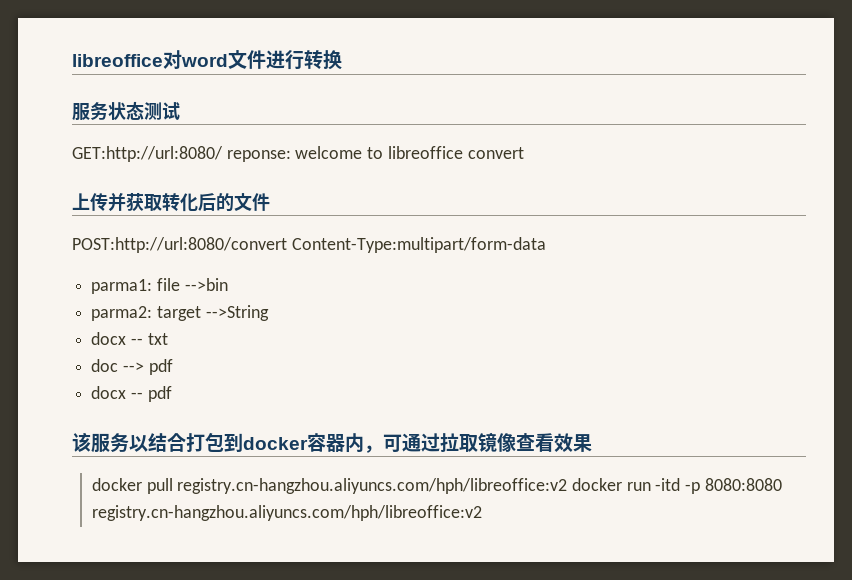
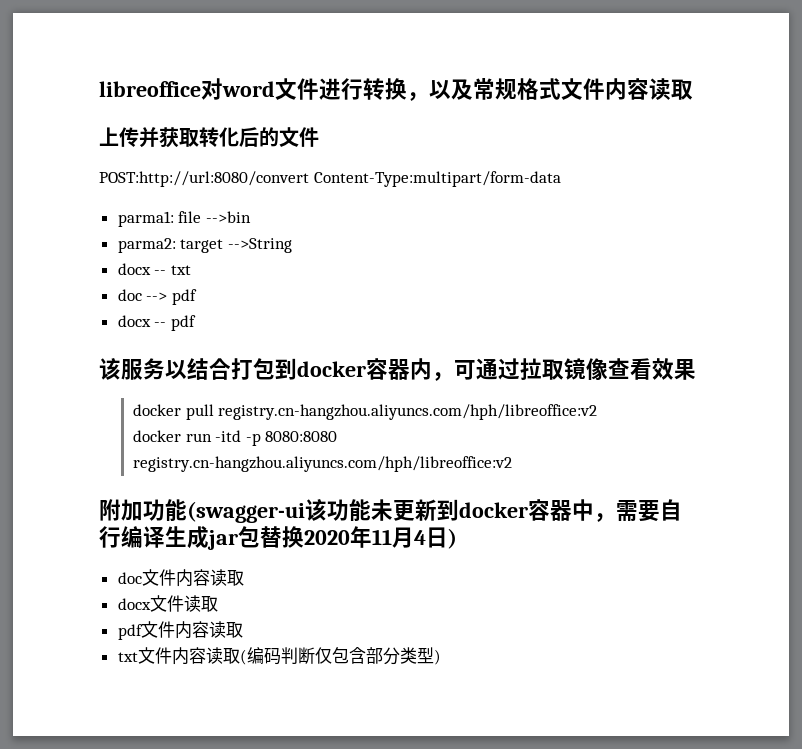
- libreoffice对word文件进行转换
- 服务状态测试
- GET:http://url:8080/ reponse: welcome to libreoffice convert
+ libreoffice对word文件进行转换，以及常规格式文件内容读取
- docker pull registry.cn-hangzhou.aliyuncs.com/hph/libreoffice:v2 docker run -itd -p 8080:8080 registry.cn-hangzhou.aliyuncs.com/hph/libreoffice:v2
+ docker pull registry.cn-hangzhou.aliyuncs.com/hph/libreoffice:v2
+ docker run -itd -p 8080:8080 registry.cn-hangzhou.aliyuncs.com/hph/libreoffice:v2
+ 附加功能(swagger-ui该功能未更新到docker容器中，需要自行编译生成jar包替换2020年11月4日)
+ doc文件内容读取
+ docx文件读取
+ pdf文件内容读取
+ txt文件内容读取(编码判断仅包含部分类型)

